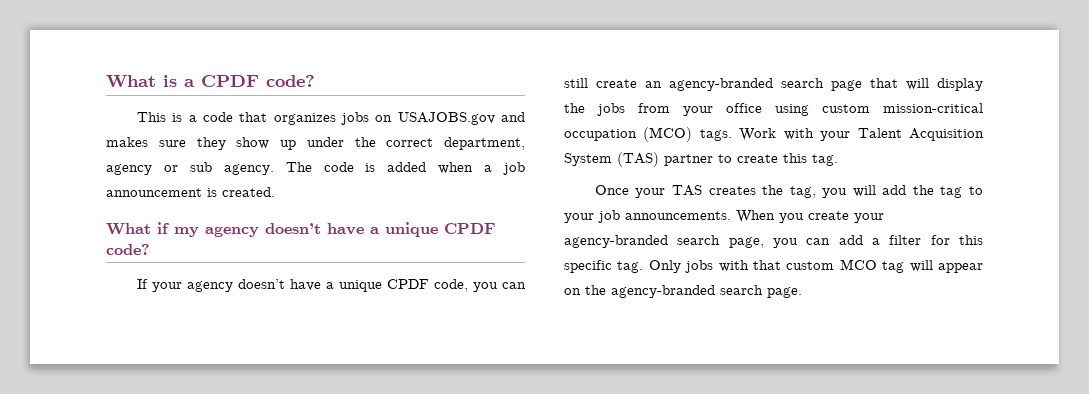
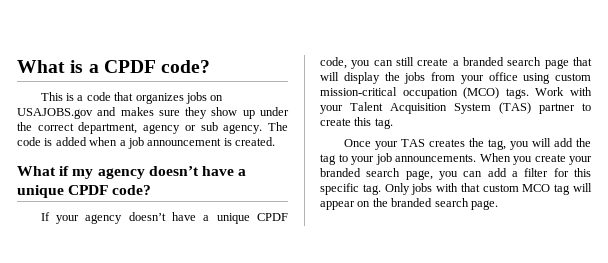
- If your agency doesn’t have a unique CPDF code, you can still create an agency-branded search page that will display the jobs from your office using custom mission-critical occupation (MCO) tags.
+ If your agency doesn’t have a unique CPDF code, you can still create a branded search page that will display the jobs from your office using custom mission-critical occupation (MCO) tags.
- When you create your agency-branded search page, you can add a filter for this specific tag.
+ When you create your branded search page, you can add a filter for this specific tag.
- Only jobs with that custom MCO tag will appear on the agency-branded search page.
+ Only jobs with that custom MCO tag will appear on the branded search page.

